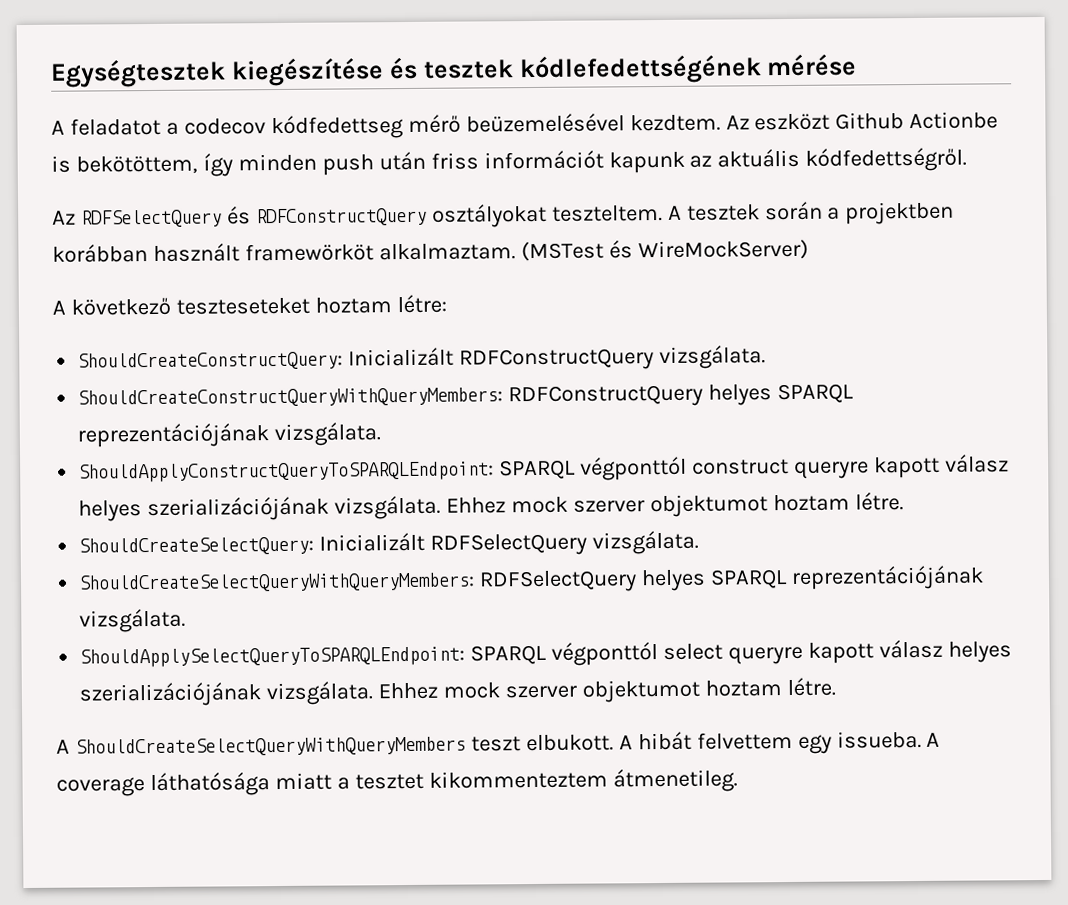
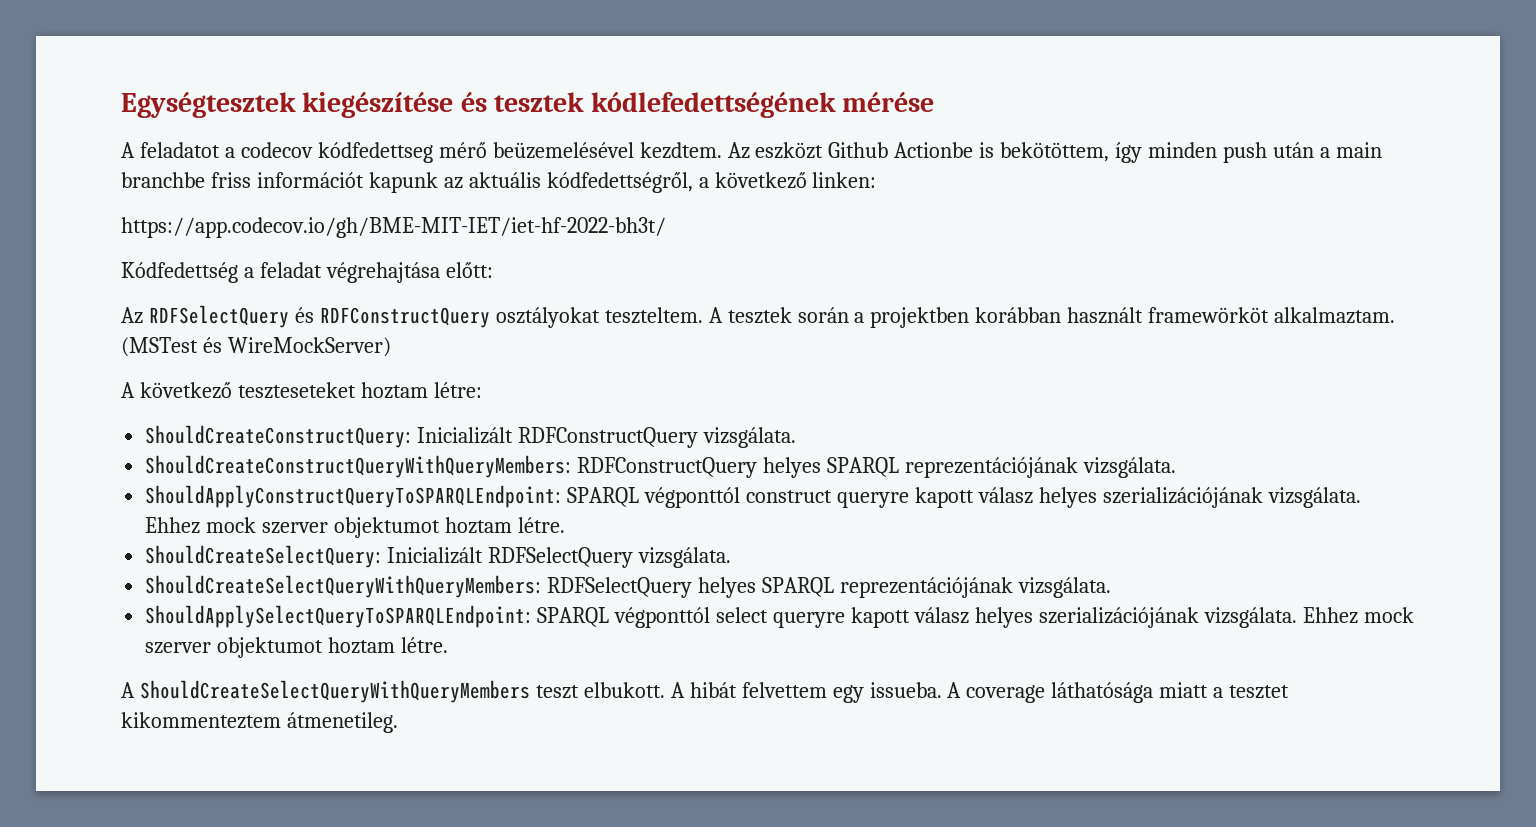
- Az eszközt Github Actionbe is bekötöttem, így minden push után friss információt kapunk az aktuális kódfedettségről.
+ Az eszközt Github Actionbe is bekötöttem, így minden push után a main branchbe friss információt kapunk az aktuális kódfedettségről, a következő linken:
+ https://app.codecov.io/gh/BME-MIT-IET/iet-hf-2022-bh3t/
+ Kódfedettség a feladat végrehajtása előtt:

